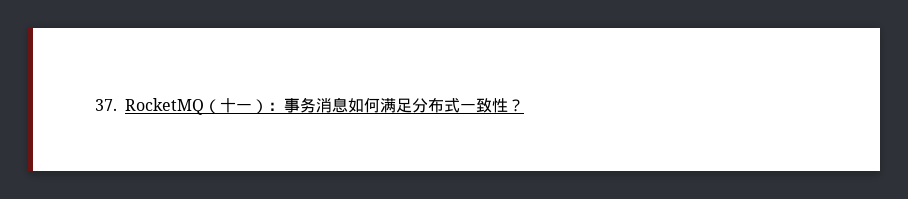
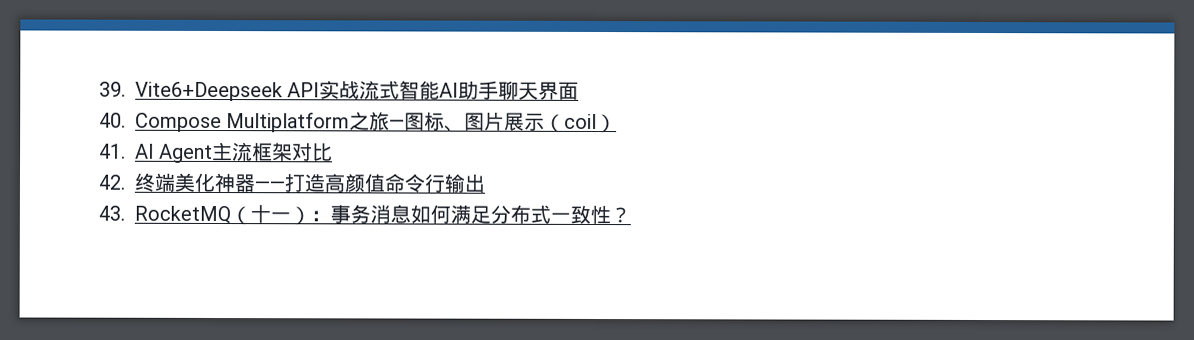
- 37. RocketMQ（十一）：事务消息如何满足分布式一致性？
+ 39. Vite6+Deepseek API实战流式智能AI助手聊天界面
+ 40. Compose Multiplatform之旅—图标、图片展示（coil）
+ 41. AI Agent主流框架对比
+ 42.终端美化神器——打造高颜值命令行输出
+ 43. RocketMQ（十一）：事务消息如何满足分布式一致性？

